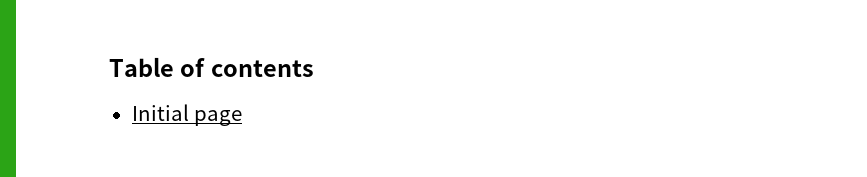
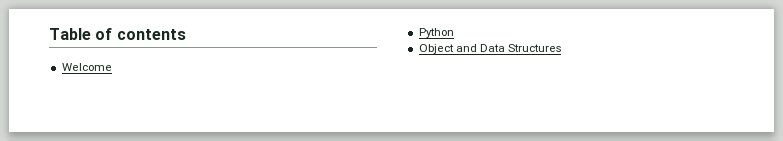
- Initial page
+ Welcome
+ Python
+ Object and Data Structures

